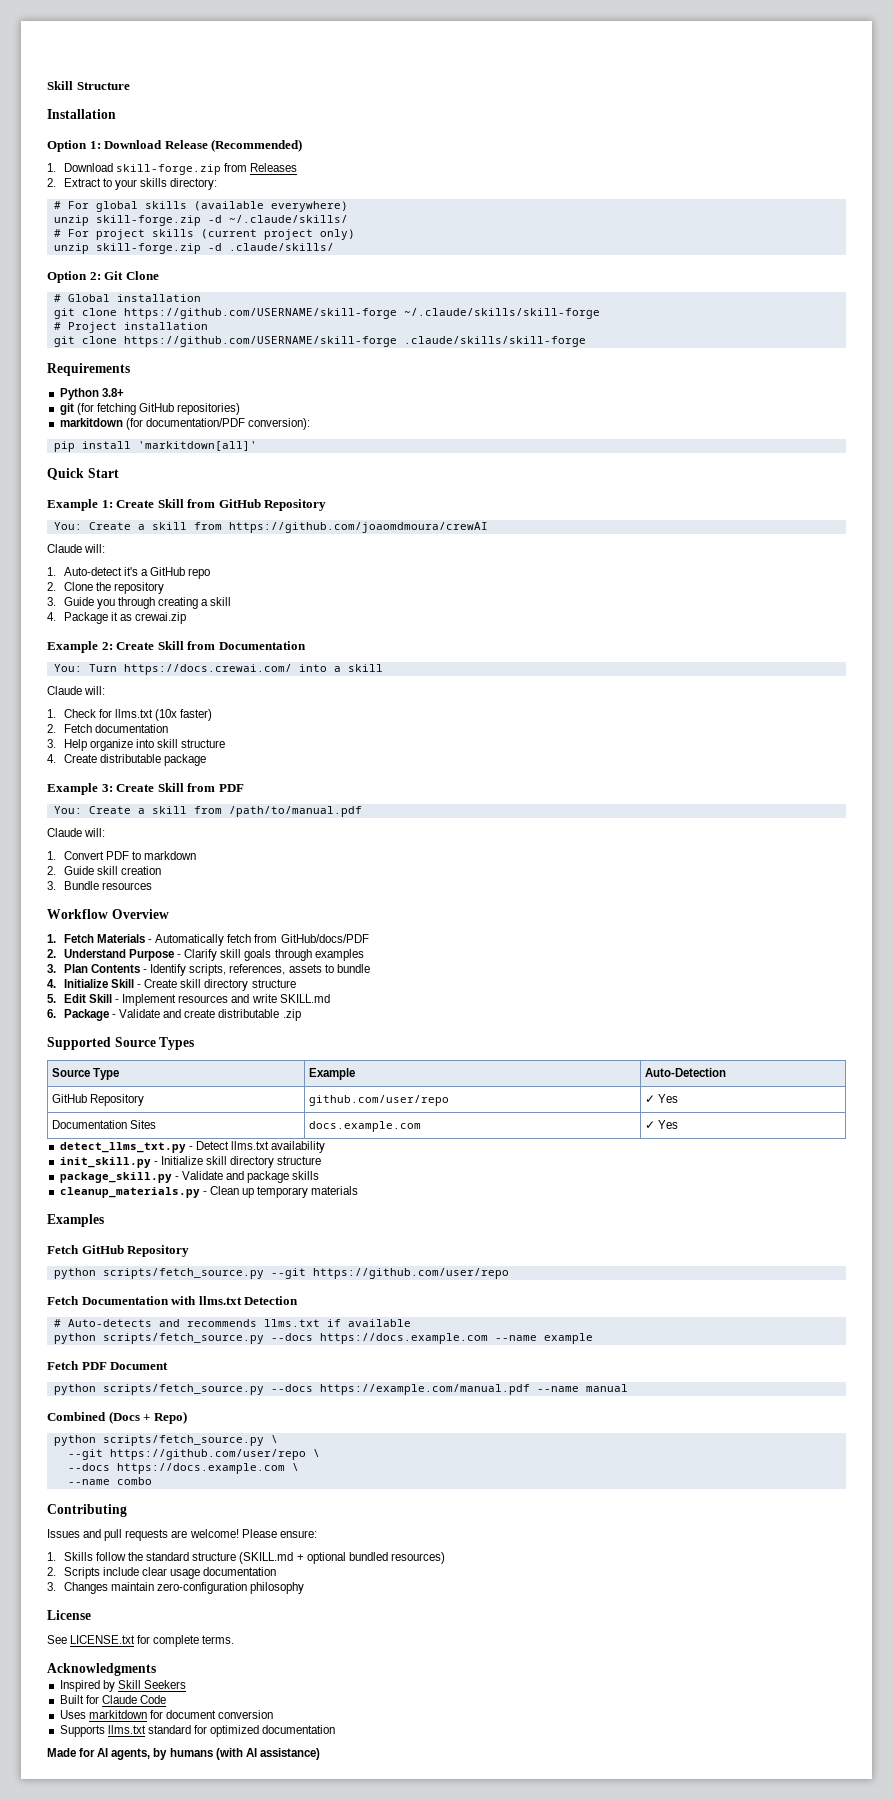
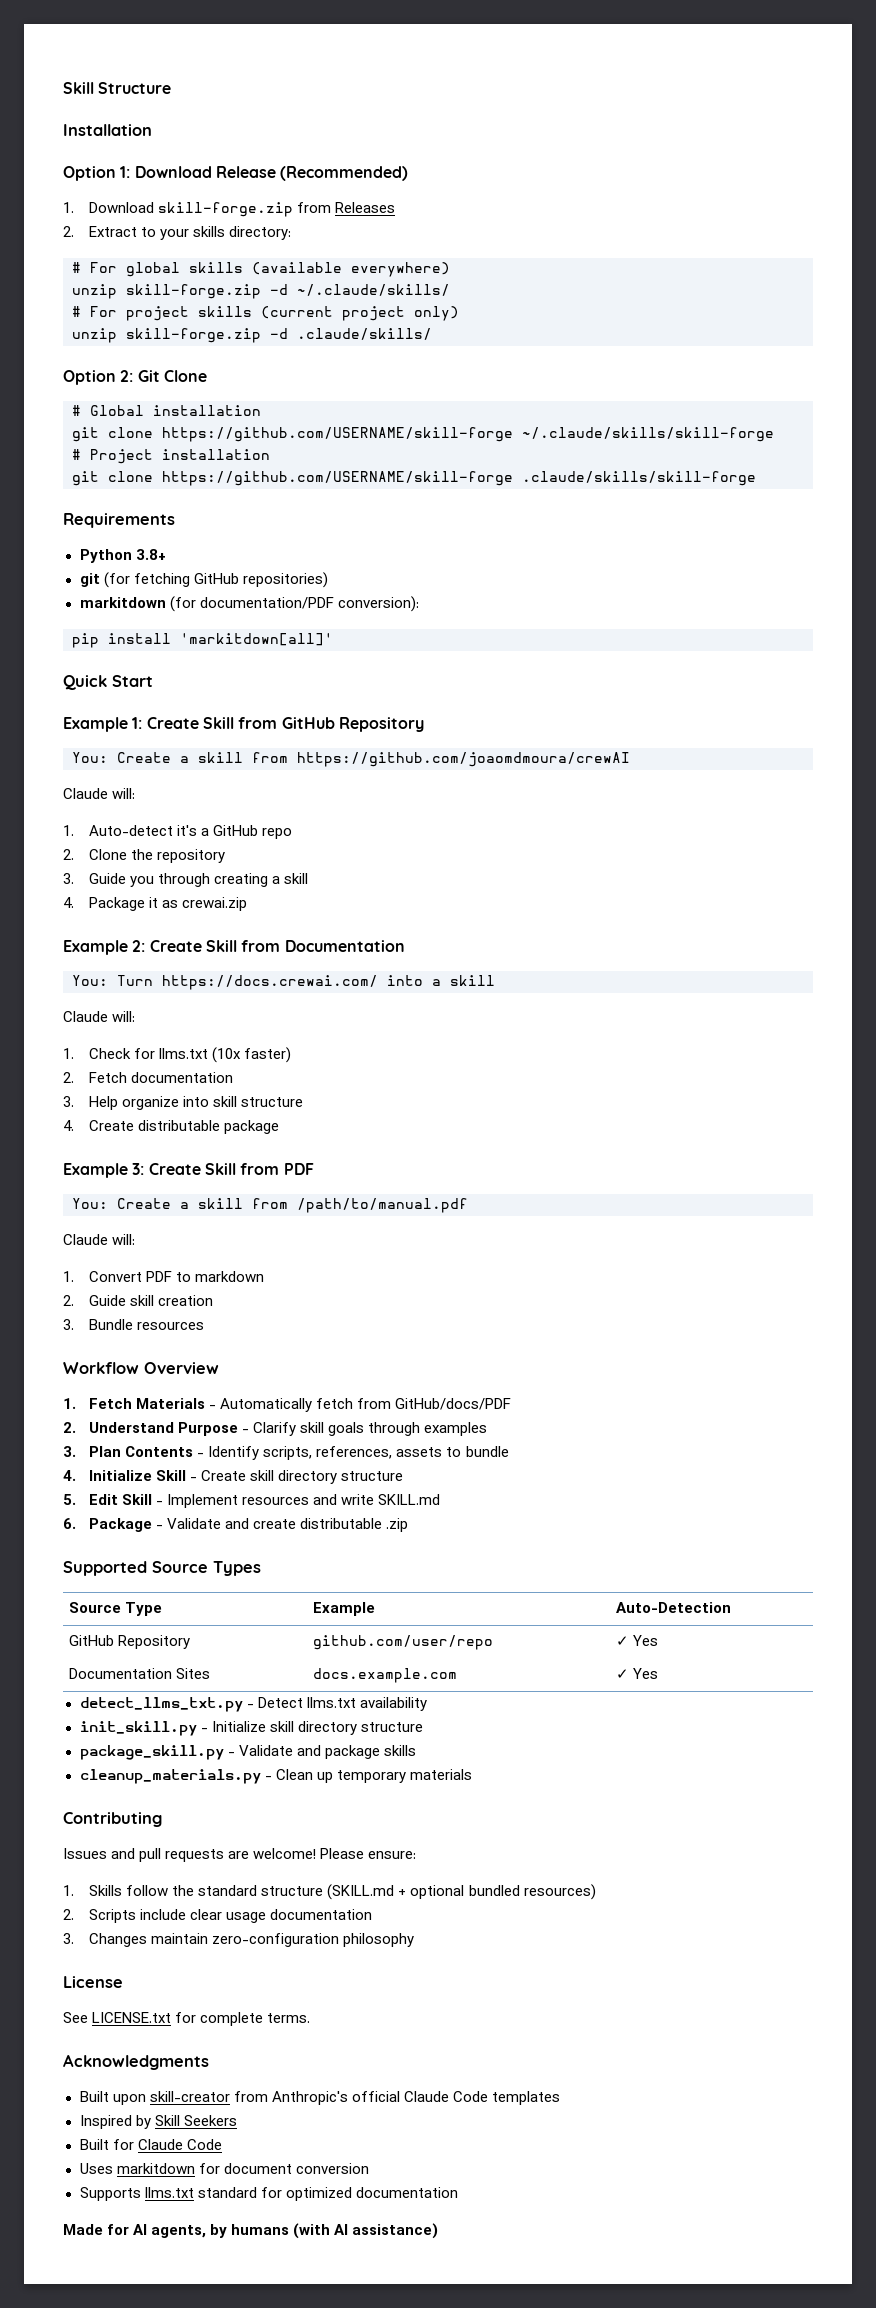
- Examples
- Fetch GitHub Repository
- python scripts/fetch_source.py --git https://github.com/user/repo
- Fetch Documentation with llms.txt Detection
- # Auto-detects and recommends llms.txt if available
- python scripts/fetch_source.py --docs https://docs.example.com --name example
- Fetch PDF Document
- python scripts/fetch_source.py --docs https://example.com/manual.pdf --name manual
- Combined (Docs + Repo)
- python scripts/fetch_source.py \
- --git https://github.com/user/repo \
- --docs https://docs.example.com \
- --name combo
+ Built upon skill-creator from Anthropic's official Claude Code templates

